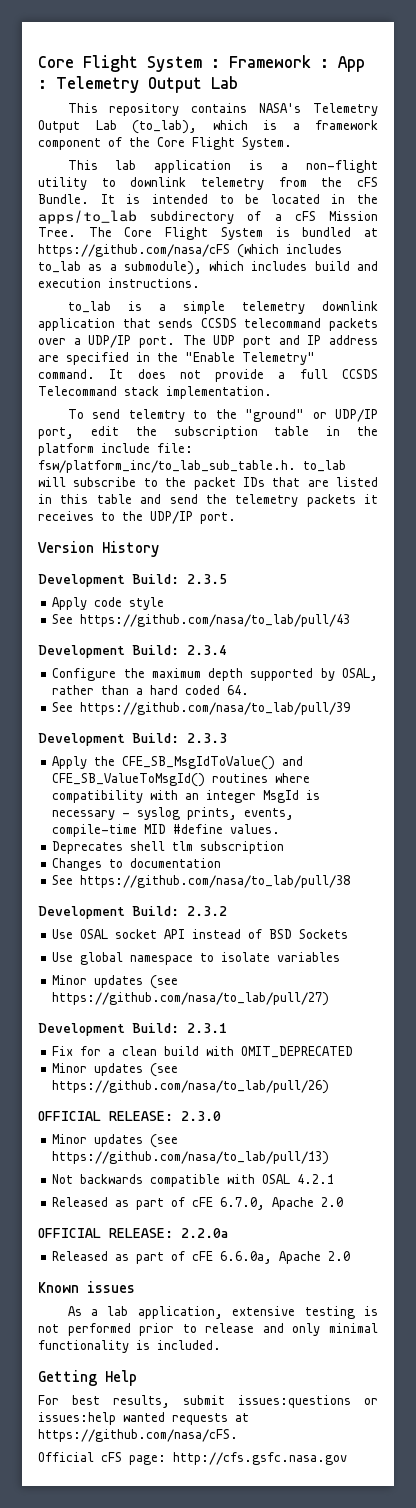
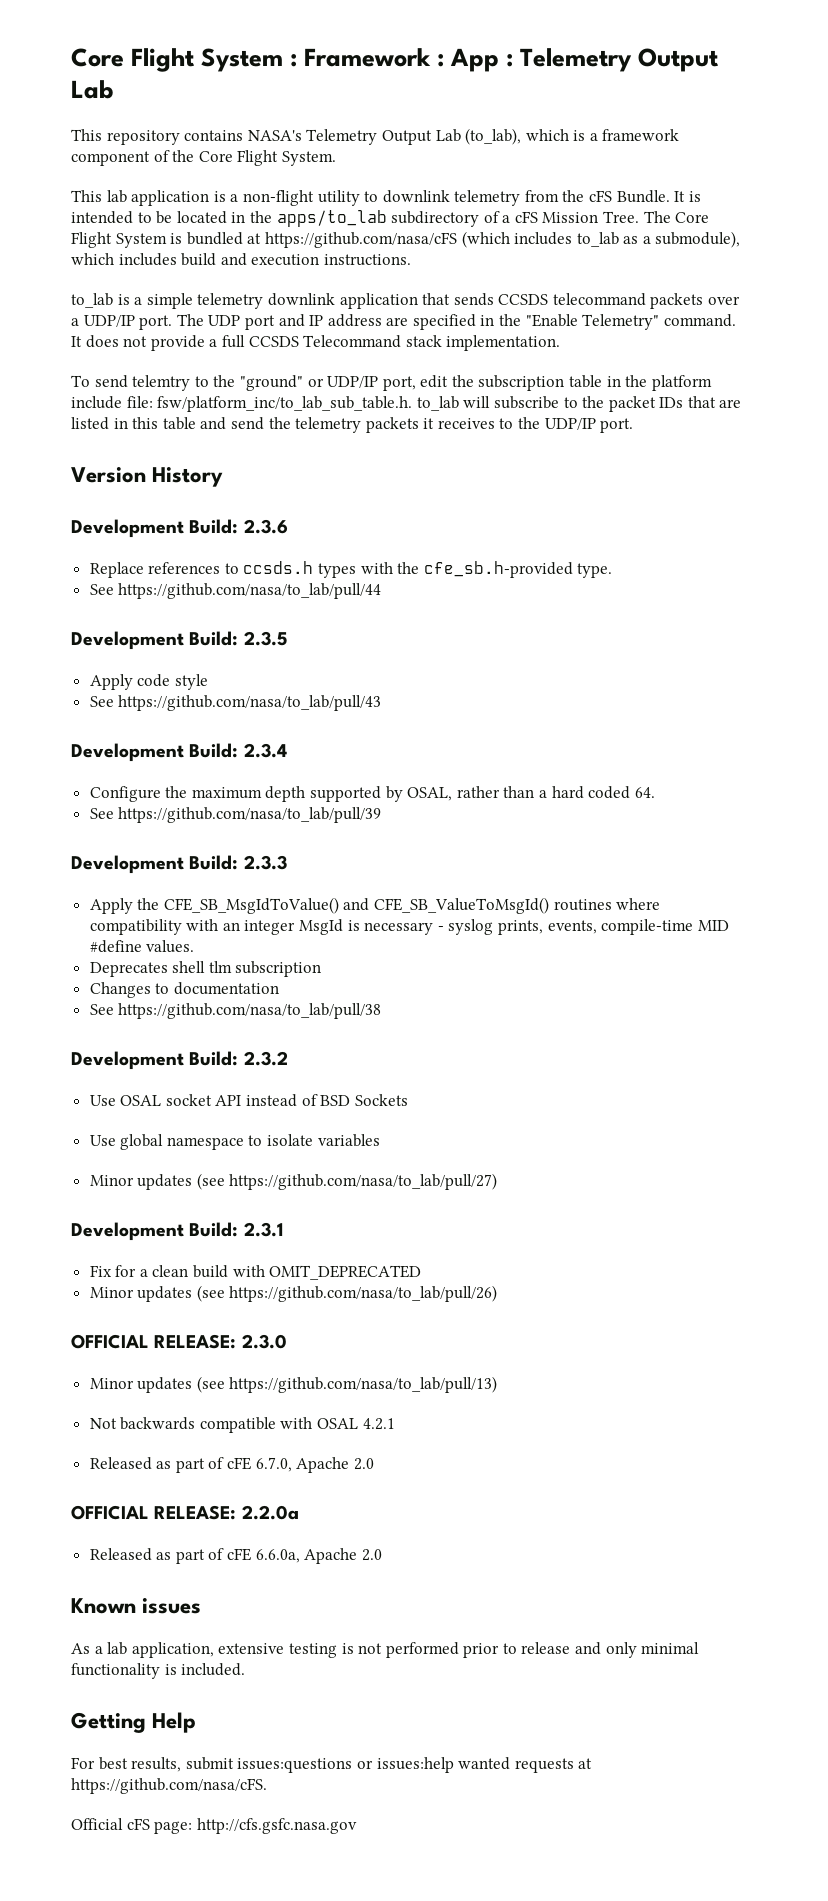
+ Development Build: 2.3.6
+ Replace references to ccsds.h types with the cfe_sb.h-provided type.
+ See https://github.com/nasa/to_lab/pull/44

